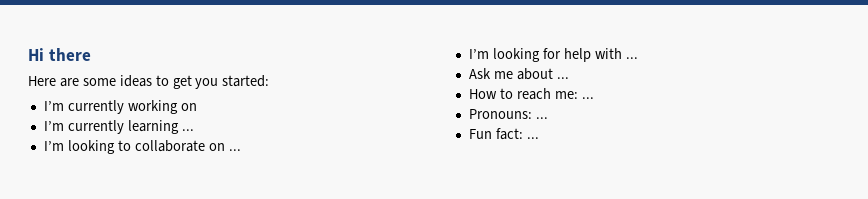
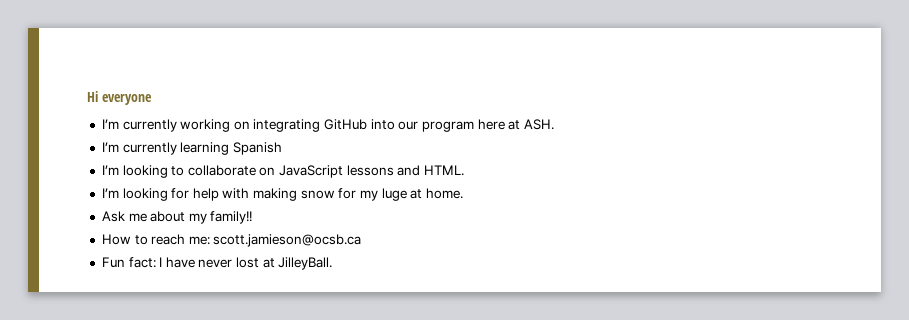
- Hi there
- Here are some ideas to get you started:
- I’m currently working on
+ Hi everyone
+ I’m currently working on integrating GitHub into our program here at ASH.
- I’m currently learning ...
+ I’m currently learning Spanish
- I’m looking to collaborate on ...
+ I’m looking to collaborate on JavaScript lessons and HTML.
- I’m looking for help with ...
+ I’m looking for help with making snow for my luge at home.
- Ask me about ...
+ Ask me about my family!!
- How to reach me: ...
- Pronouns: ...
+ How to reach me: scott.jamieson@ocsb.ca
- Fun fact: ...
+ Fun fact: I have never lost at JilleyBall.

